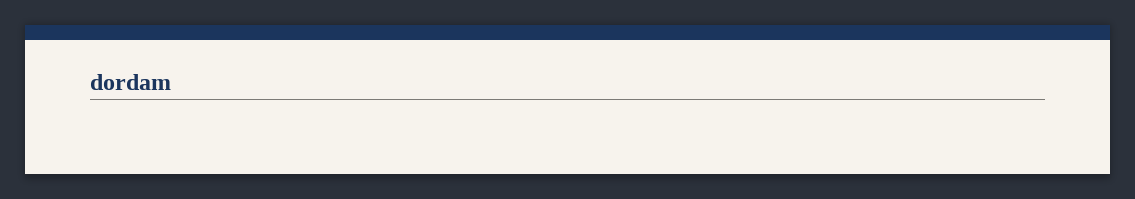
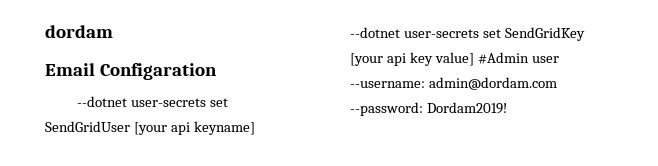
+ Email Configaration
+ --dotnet user-secrets set SendGridUser [your api keyname] --dotnet user-secrets set SendGridKey [your api key value] #Admin user --username: admin@dordam.com --password: Dordam2019!

